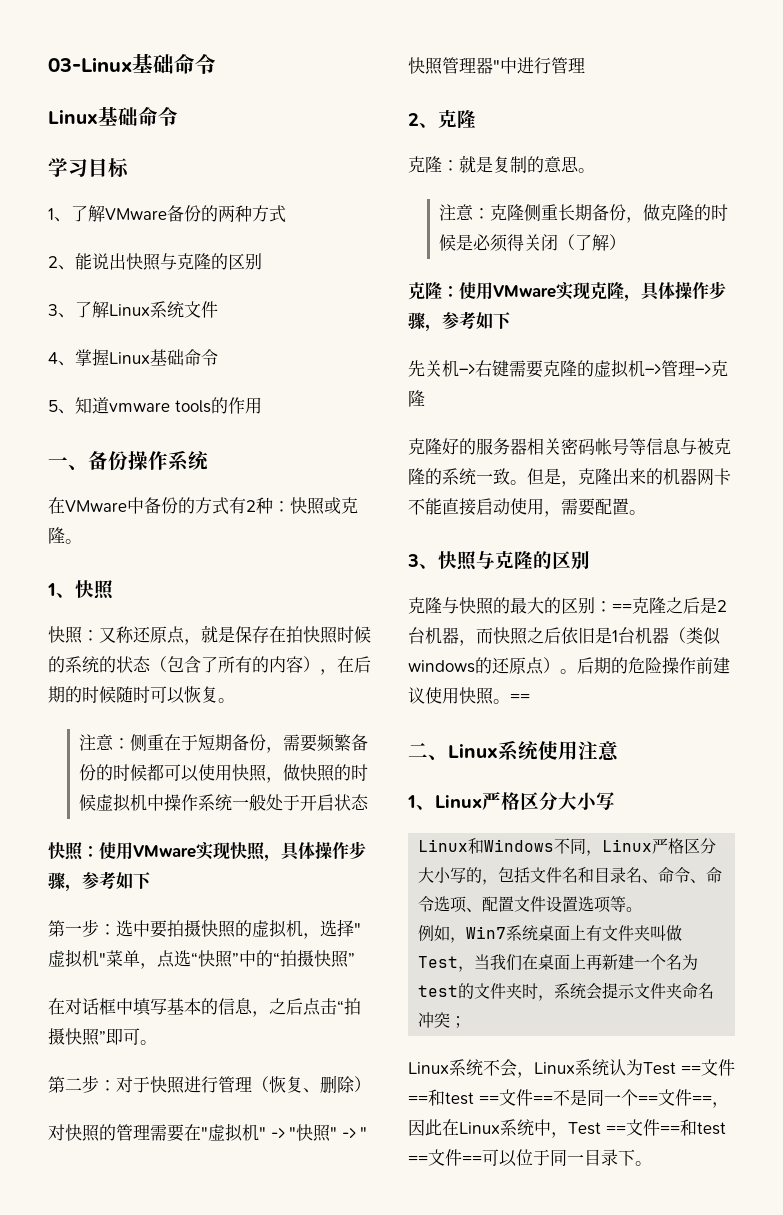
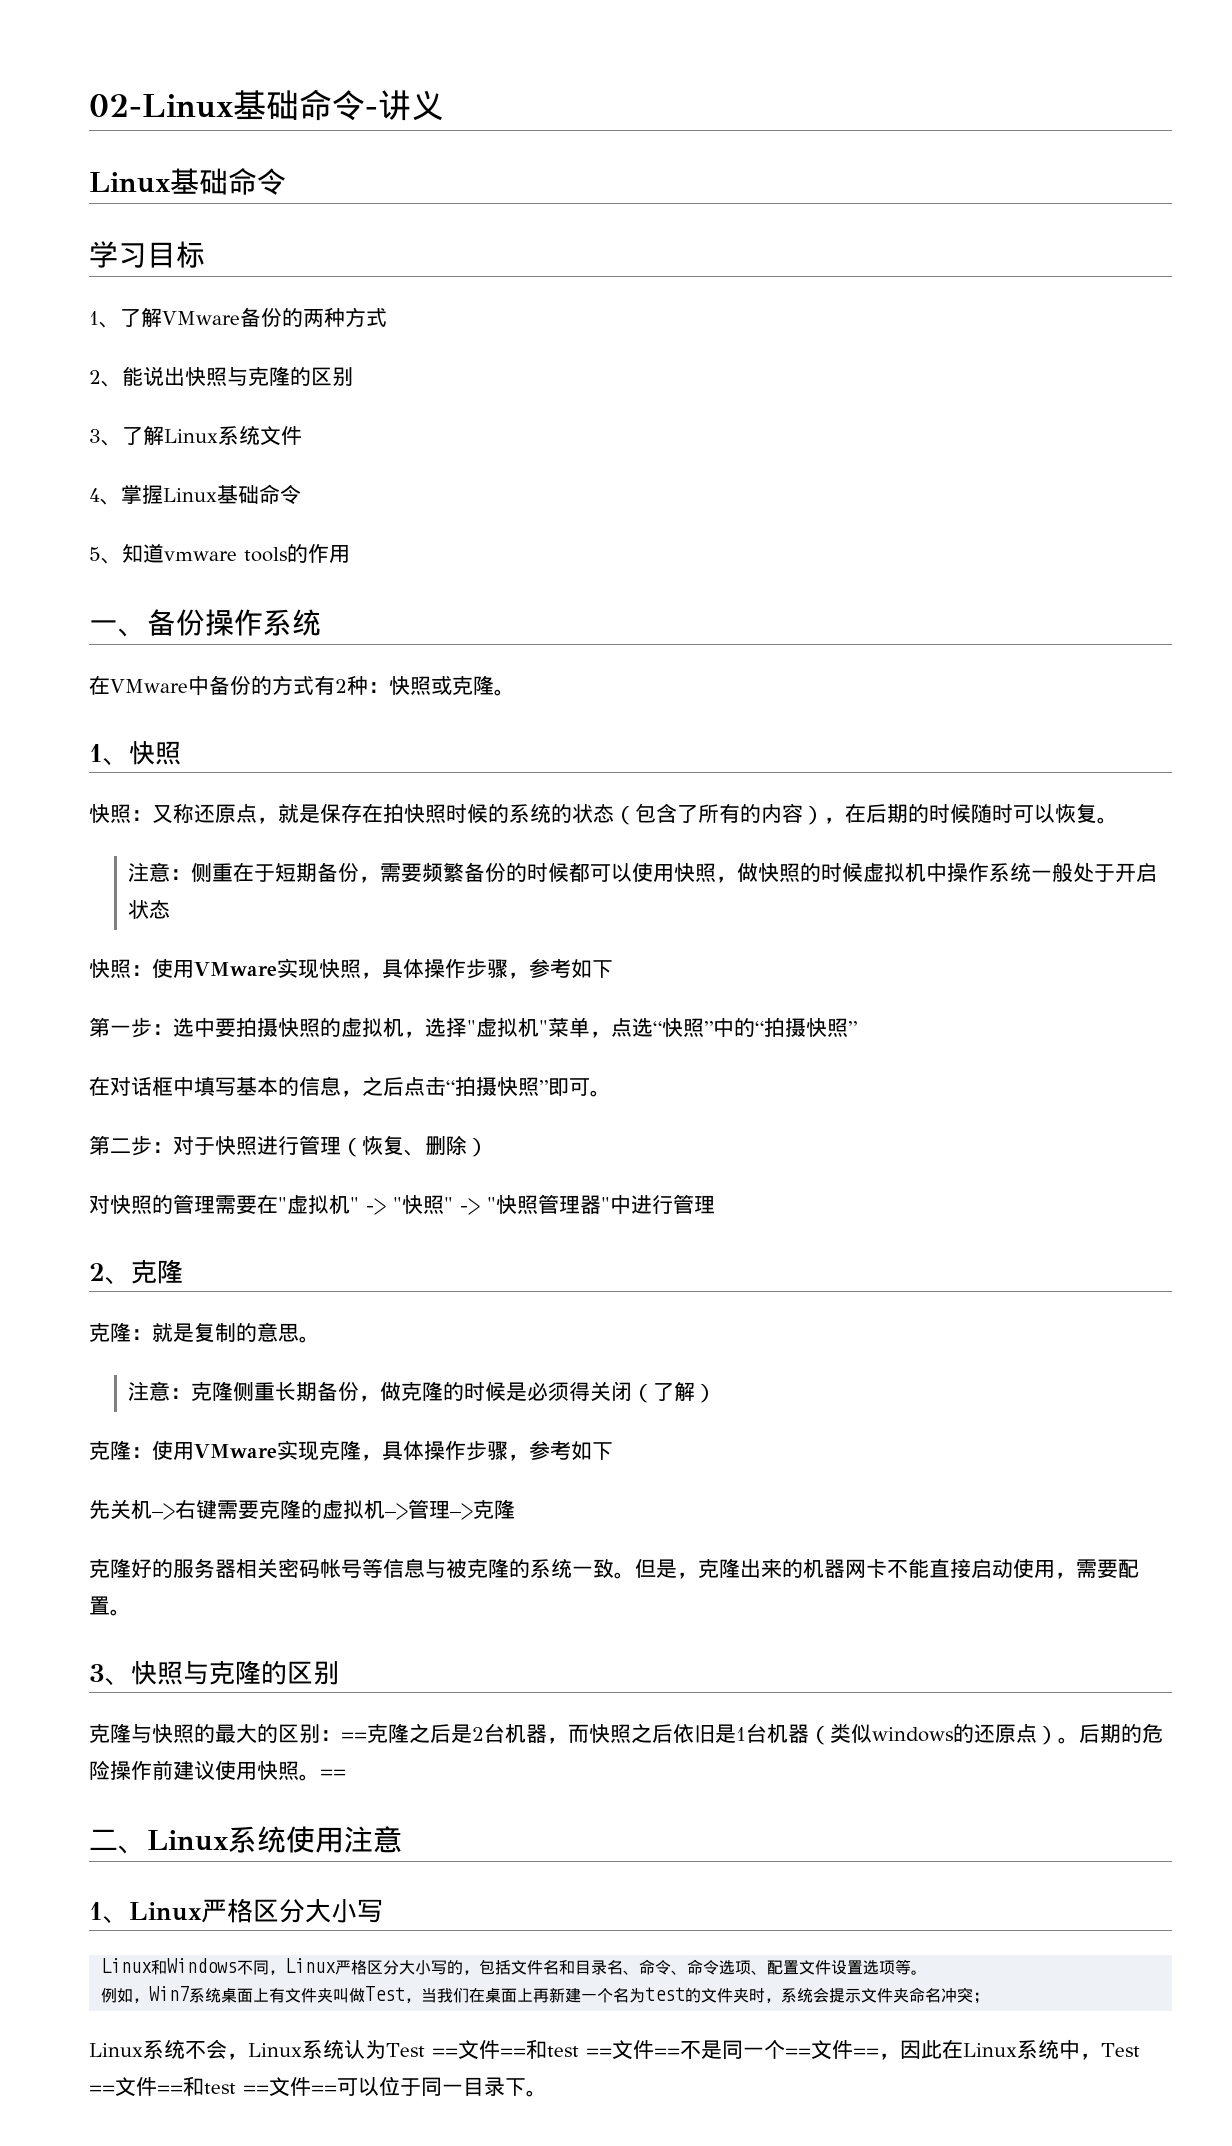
- 03-Linux基础命令
+ 02-Linux基础命令-讲义

